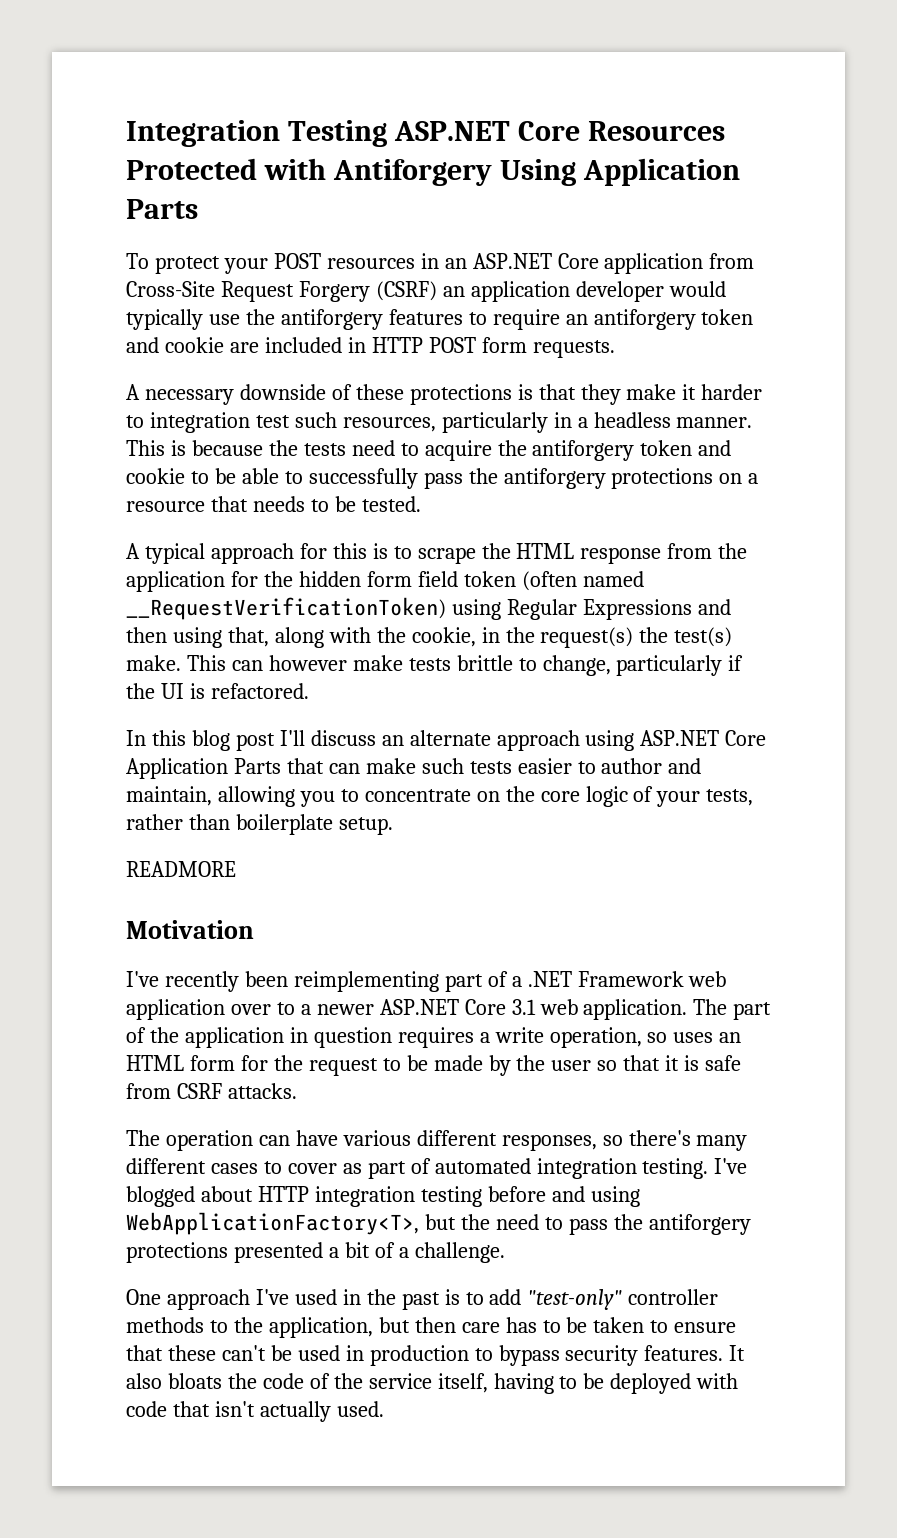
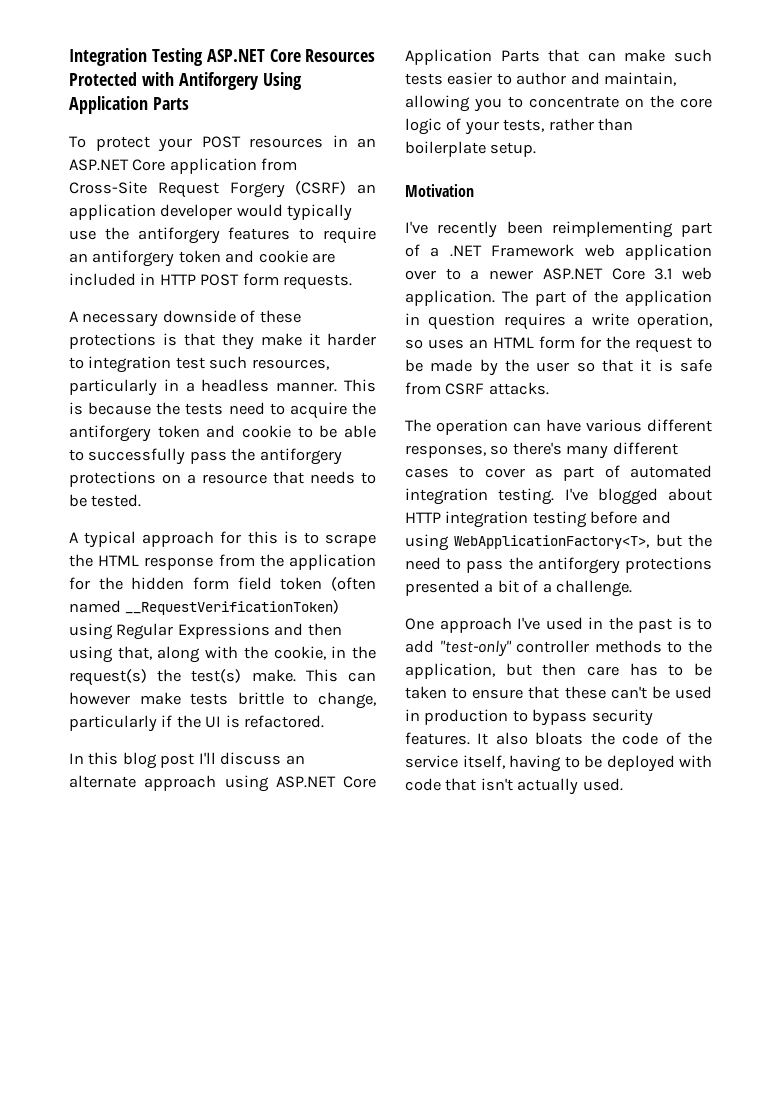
- READMORE

